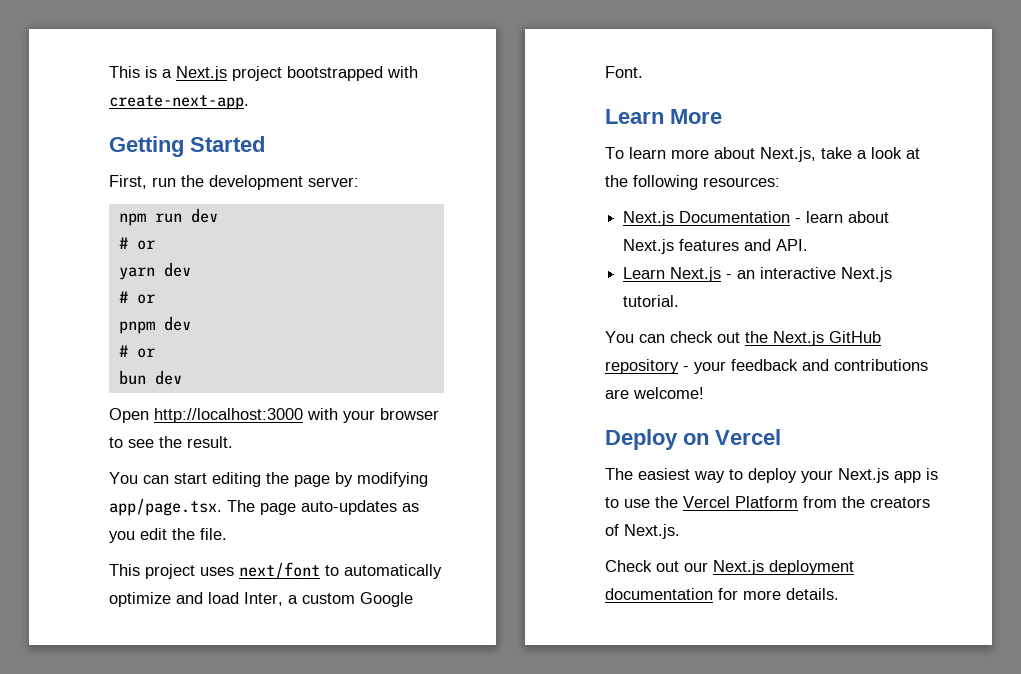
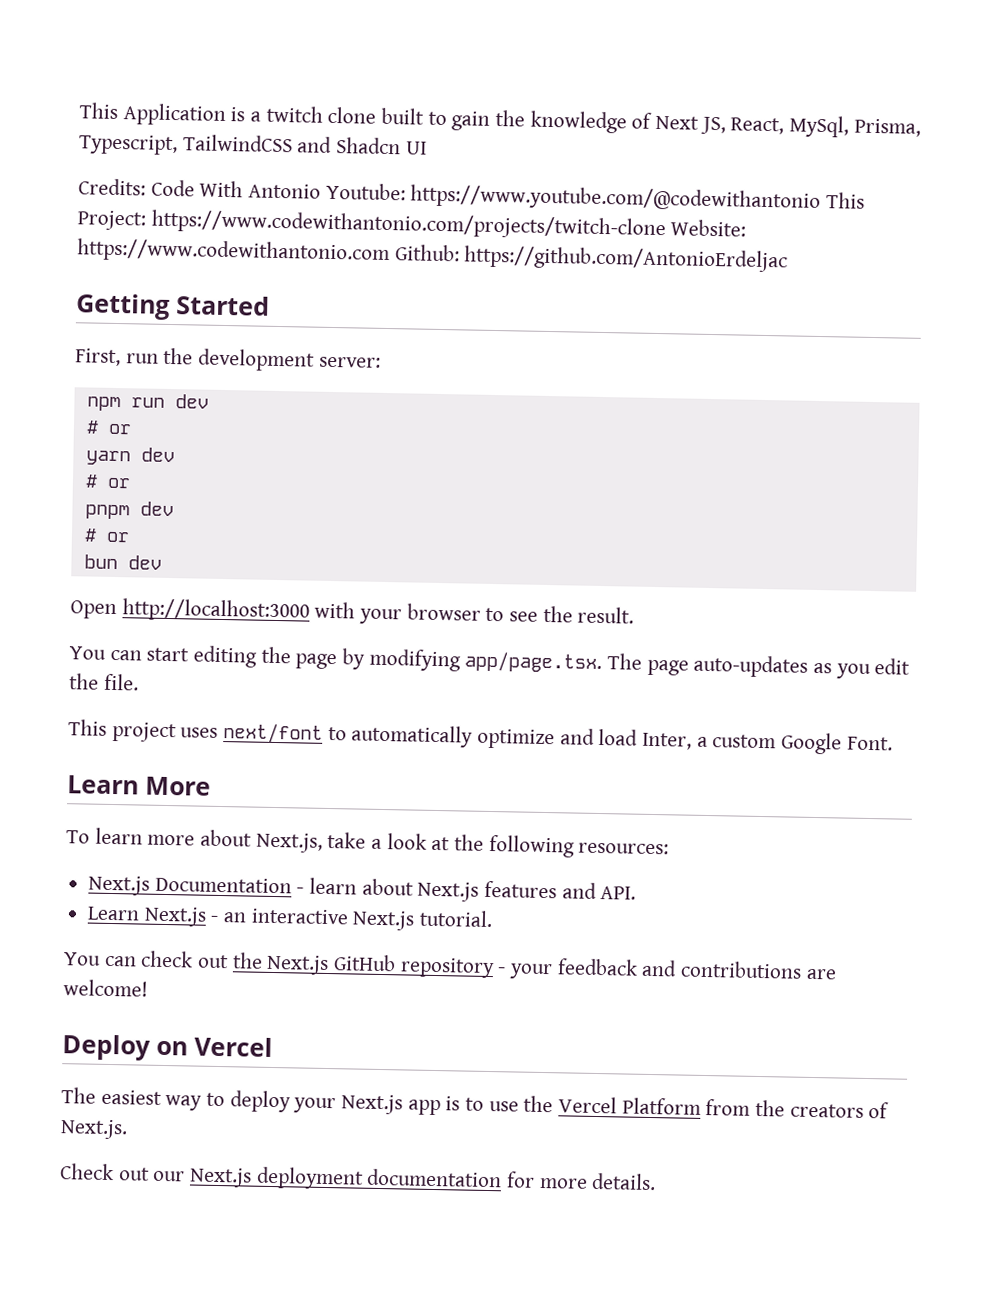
- This is a Next.js project bootstrapped with create-next-app.
+ This Application is a twitch clone built to gain the knowledge of Next JS, React, MySql, Prisma, Typescript, TailwindCSS and Shadcn UI
+ Credits: Code With Antonio Youtube: https://www.youtube.com/@codewithantonio This Project: https://www.codewithantonio.com/projects/twitch-clone Website: https://www.codewithantonio.com Github: https://github.com/AntonioErdeljac

